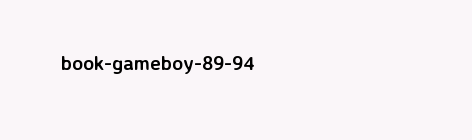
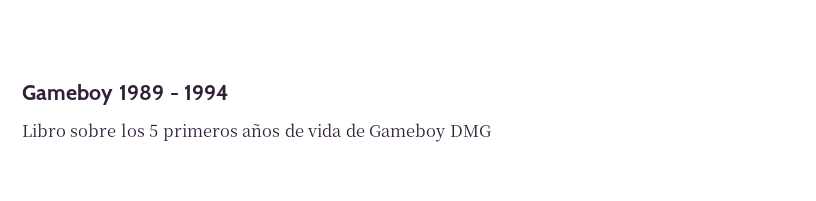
- book-gameboy-89-94
+ Gameboy 1989 - 1994
+ Libro sobre los 5 primeros años de vida de Gameboy DMG

